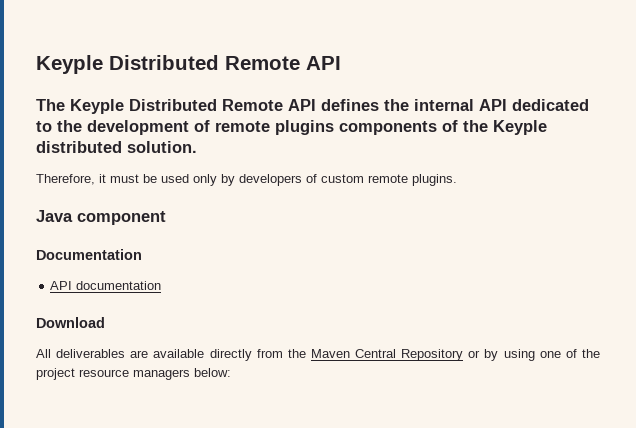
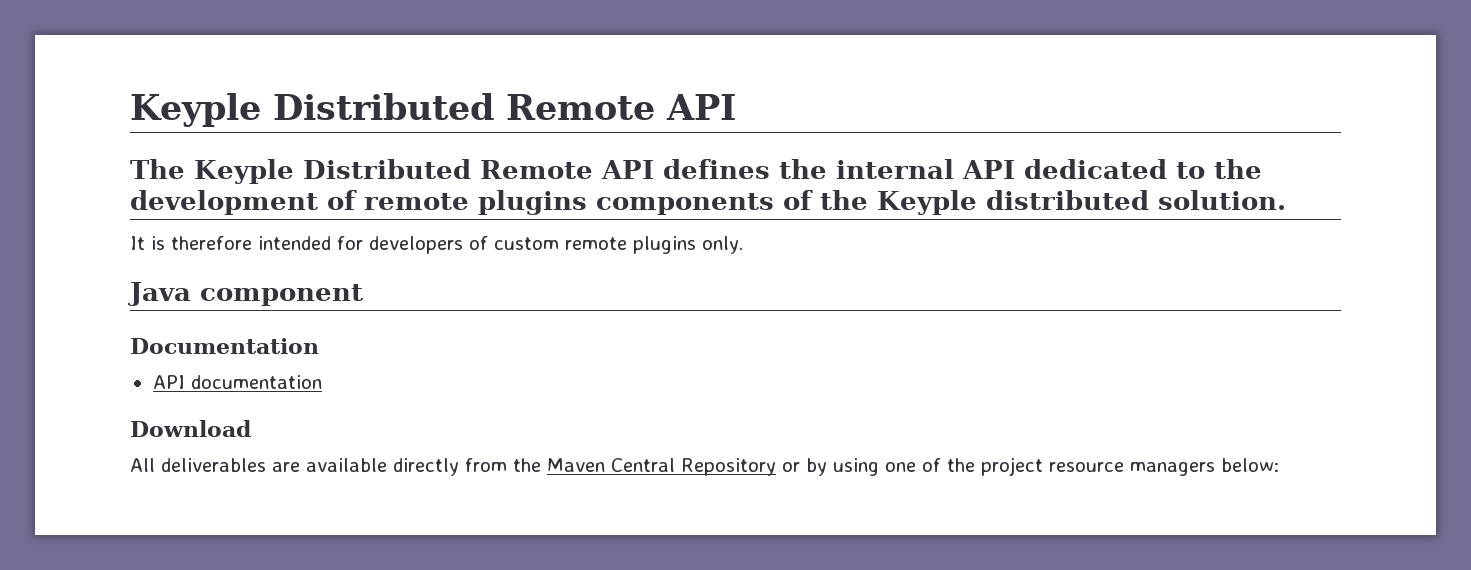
- Therefore, it must be used only by developers of custom remote plugins.
+ It is therefore intended for developers of custom remote plugins only.

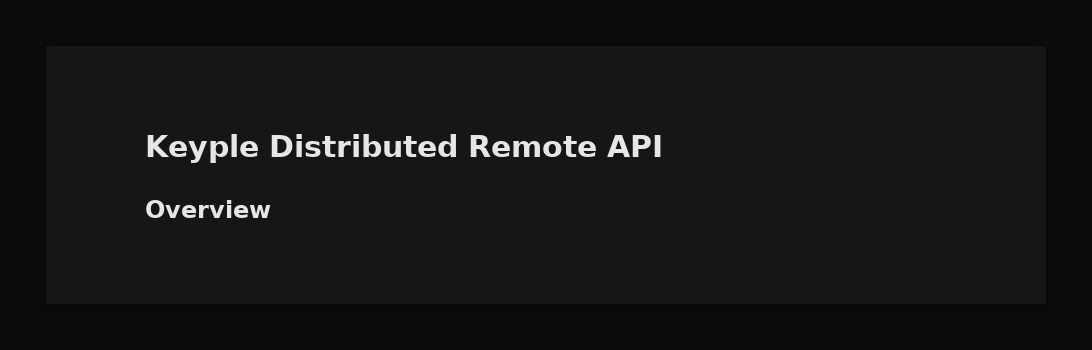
- The Keyple Distributed Remote API defines the internal API dedicated to the development of remote plugins components of the Keyple distributed solution.
- It is therefore intended for developers of custom remote plugins only.
- Java component
- Documentation
- API documentation
- Download
- All deliverables are available directly from the Maven Central Repository or by using one of the project resource managers below:
+ Overview

